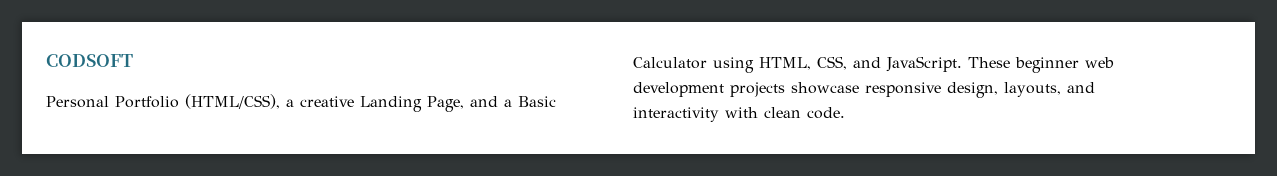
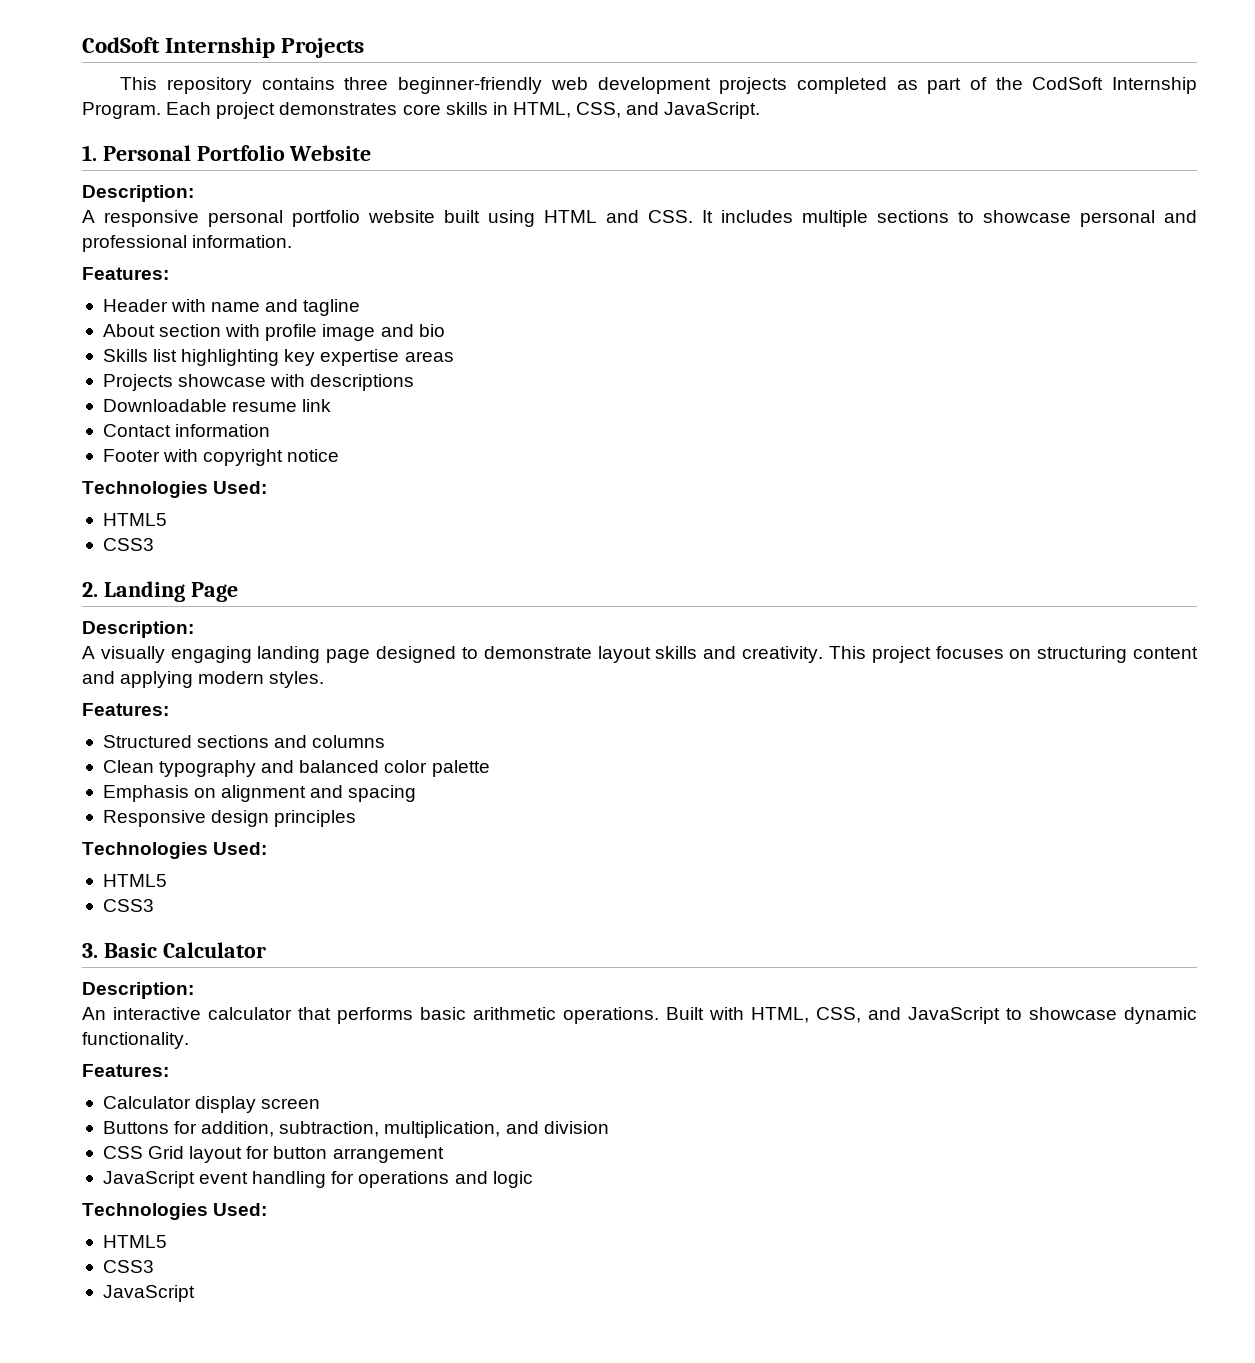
- CODSOFT
- Personal Portfolio (HTML/CSS), a creative Landing Page, and a Basic Calculator using HTML, CSS, and JavaScript. These beginner web development projects showcase responsive design, layouts, and interactivity with clean code.
+ CodSoft Internship Projects
+ This repository contains three beginner-friendly web development projects completed as part of the CodSoft Internship Program. Each project demonstrates core skills in HTML, CSS, and JavaScript.
+ 1. Personal Portfolio Website
+ Description:
+ A responsive personal portfolio website built using HTML and CSS. It includes multiple sections to showcase personal and professional information.
+ Features:
+ Header with name and tagline
+ About section with profile image and bio
+ Skills list highlighting key expertise areas
+ Projects showcase with descriptions
+ Downloadable resume link
+ Contact information
+ Footer with copyright notice
+ Technologies Used:
+ HTML5
+ CSS3
+ 2. Landing Page
+ Description:
+ A visually engaging landing page designed to demonstrate layout skills and creativity. This project focuses on structuring content and applying modern styles.
+ Features:
+ Structured sections and columns
+ Clean typography and balanced color palette
+ Emphasis on alignment and spacing
+ Responsive design principles
+ Technologies Used:
+ HTML5
+ CSS3
+ 3. Basic Calculator
+ Description:
+ An interactive calculator that performs basic arithmetic operations. Built with HTML, CSS, and JavaScript to showcase dynamic functionality.
+ Features:
+ Calculator display screen
+ Buttons for addition, subtraction, multiplication, and division
+ CSS Grid layout for button arrangement
+ JavaScript event handling for operations and logic
+ Technologies Used:
+ HTML5
+ CSS3
+ JavaScript

